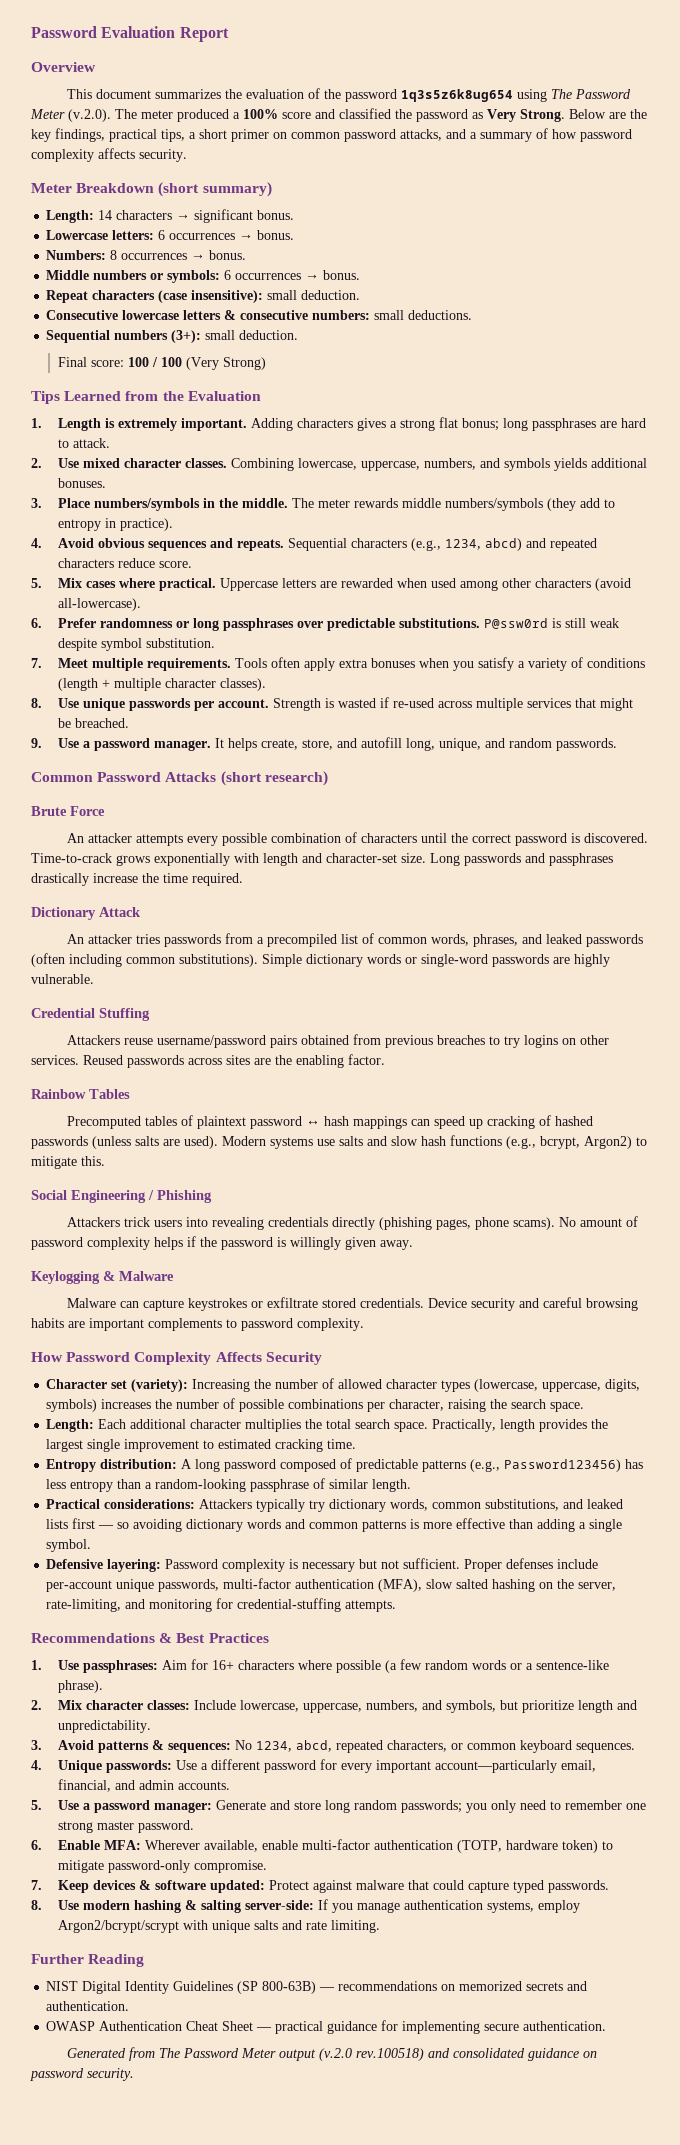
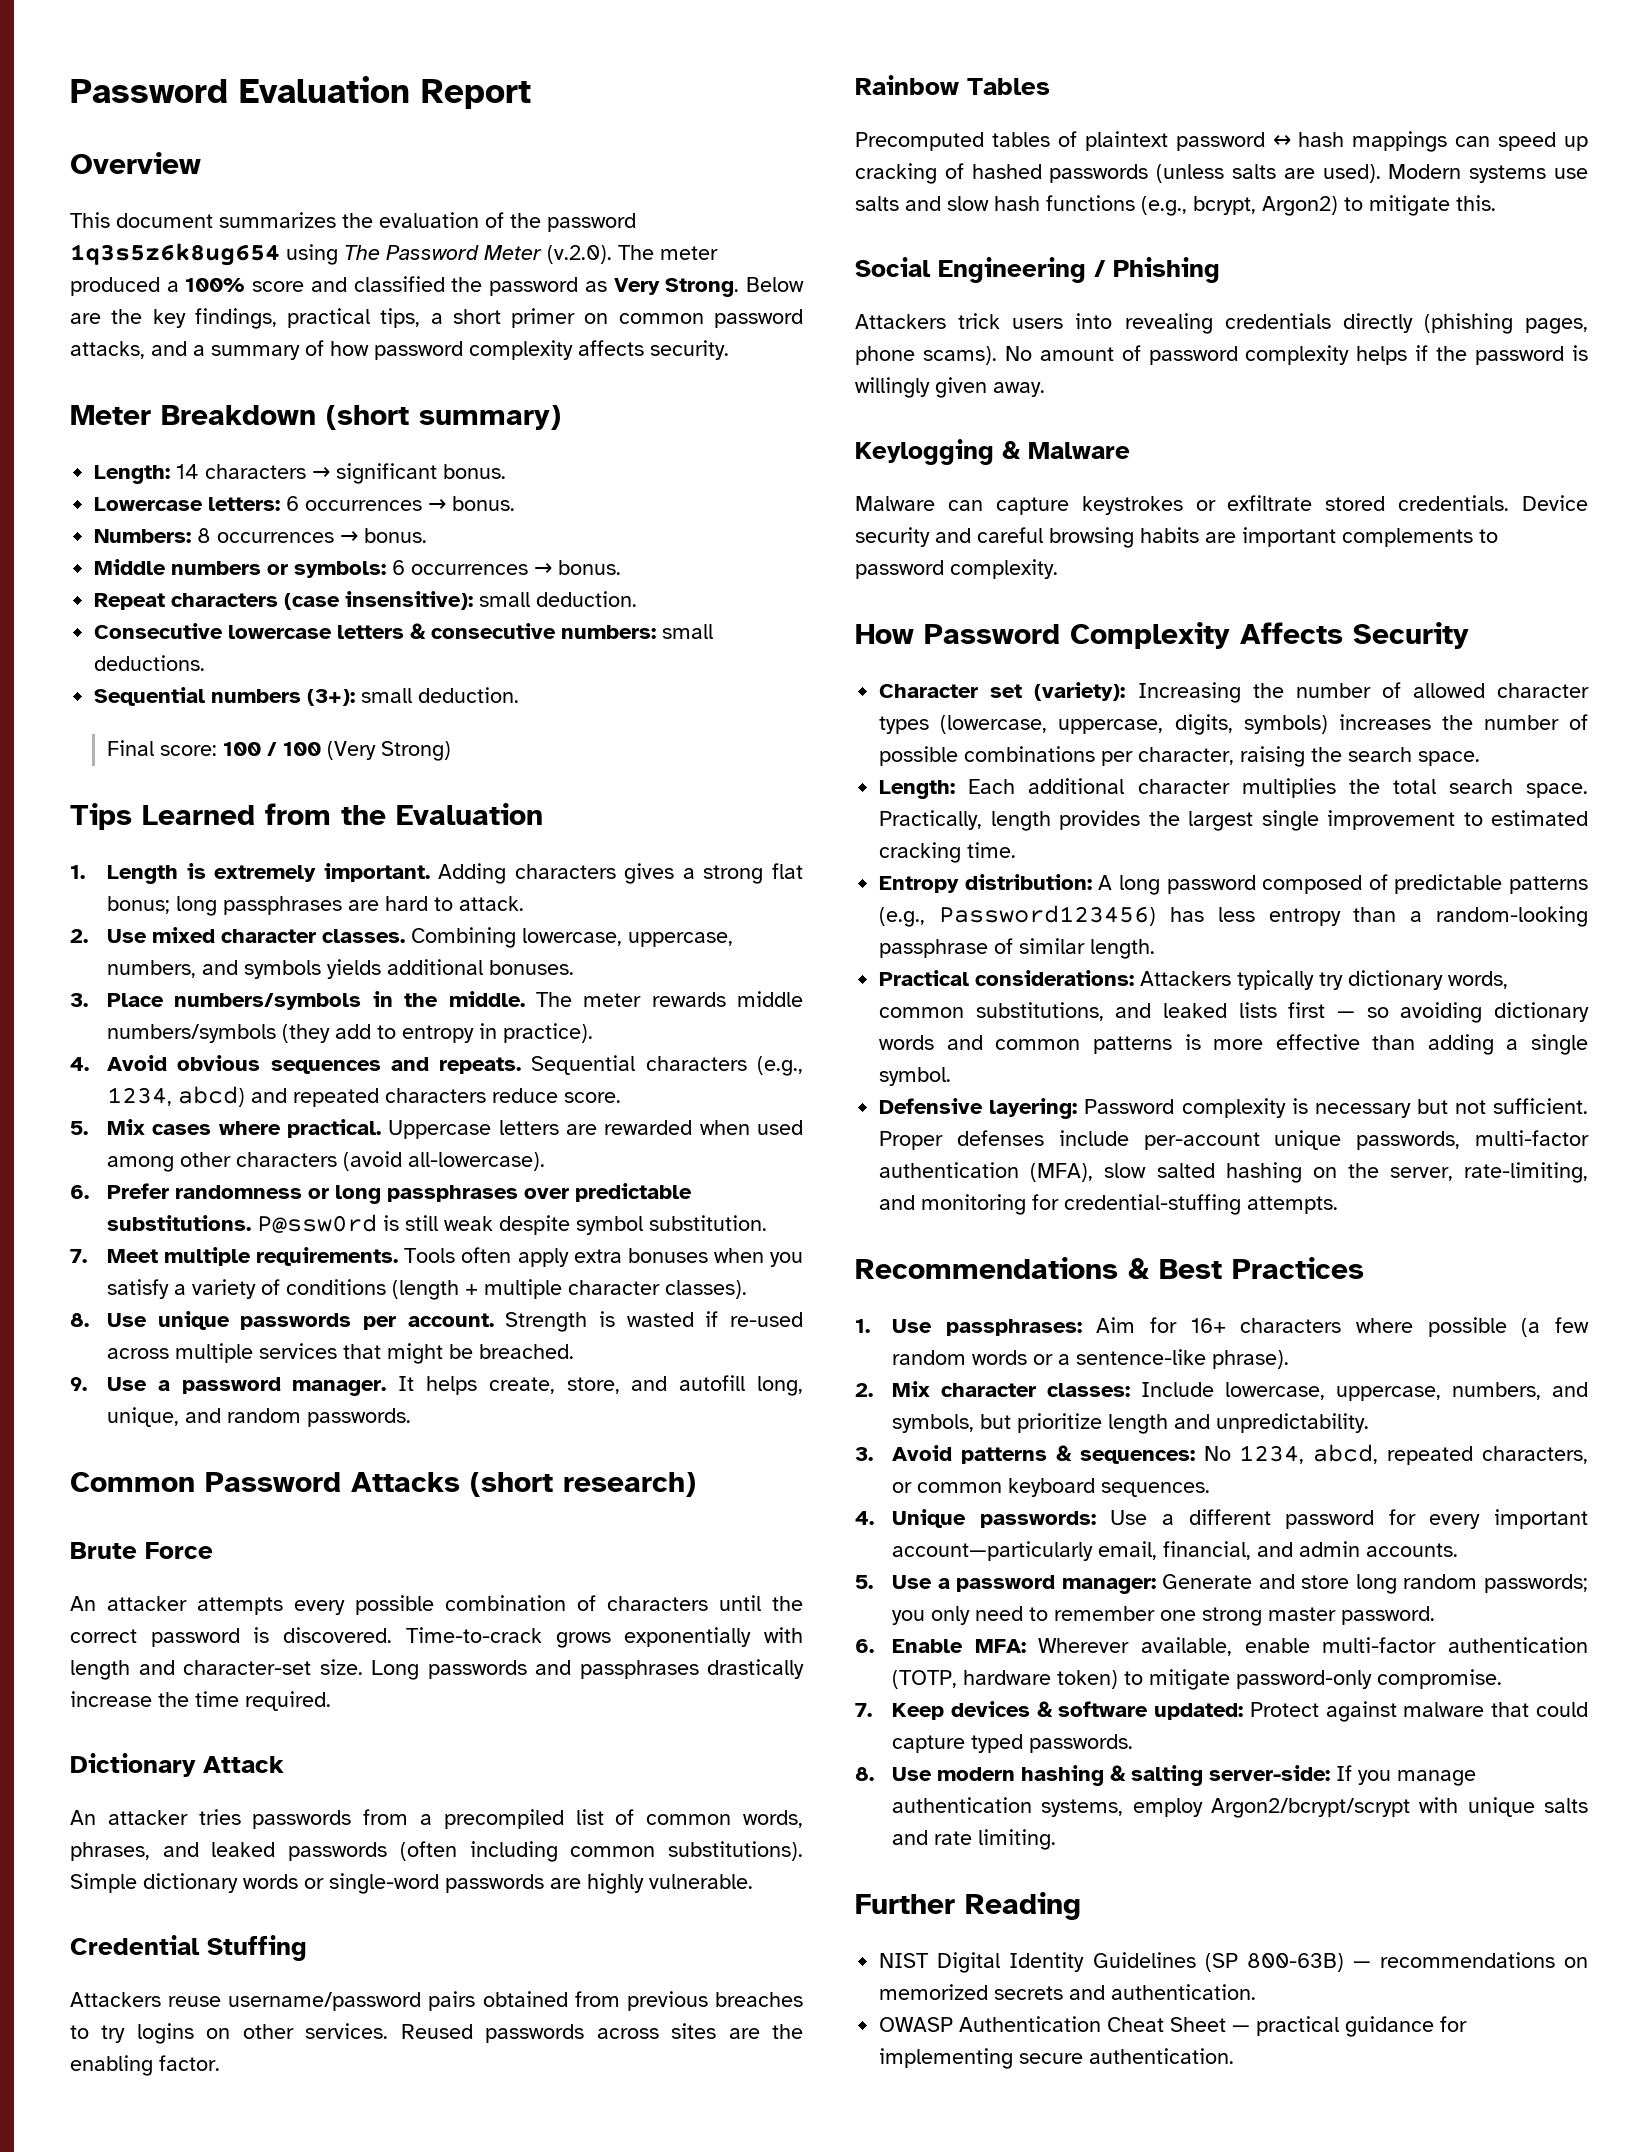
- Generated from The Password Meter output (v.2.0 rev.100518) and consolidated guidance on password security.

